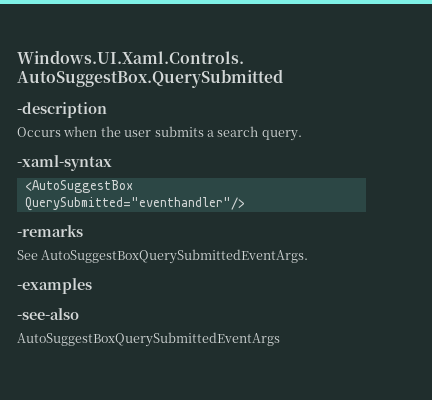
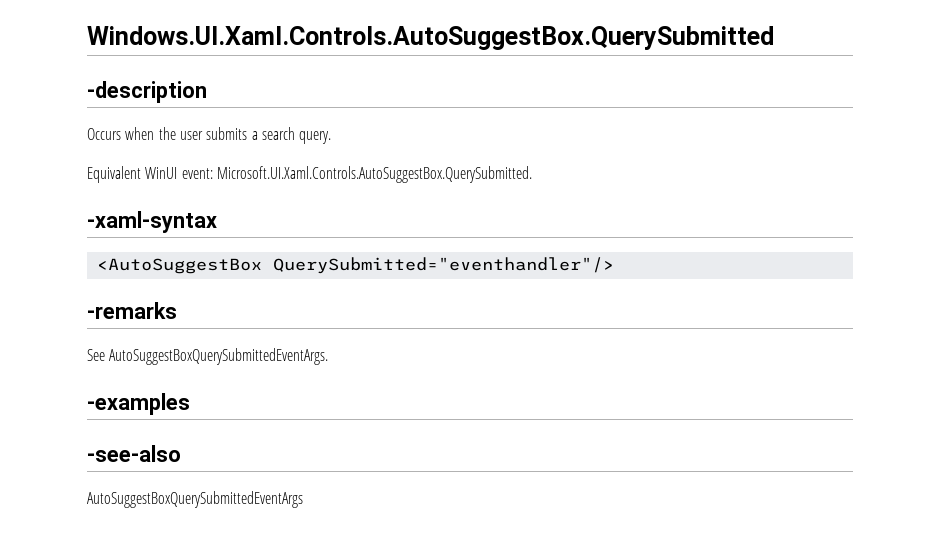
+ Equivalent WinUI event: Microsoft.UI.Xaml.Controls.AutoSuggestBox.QuerySubmitted.

